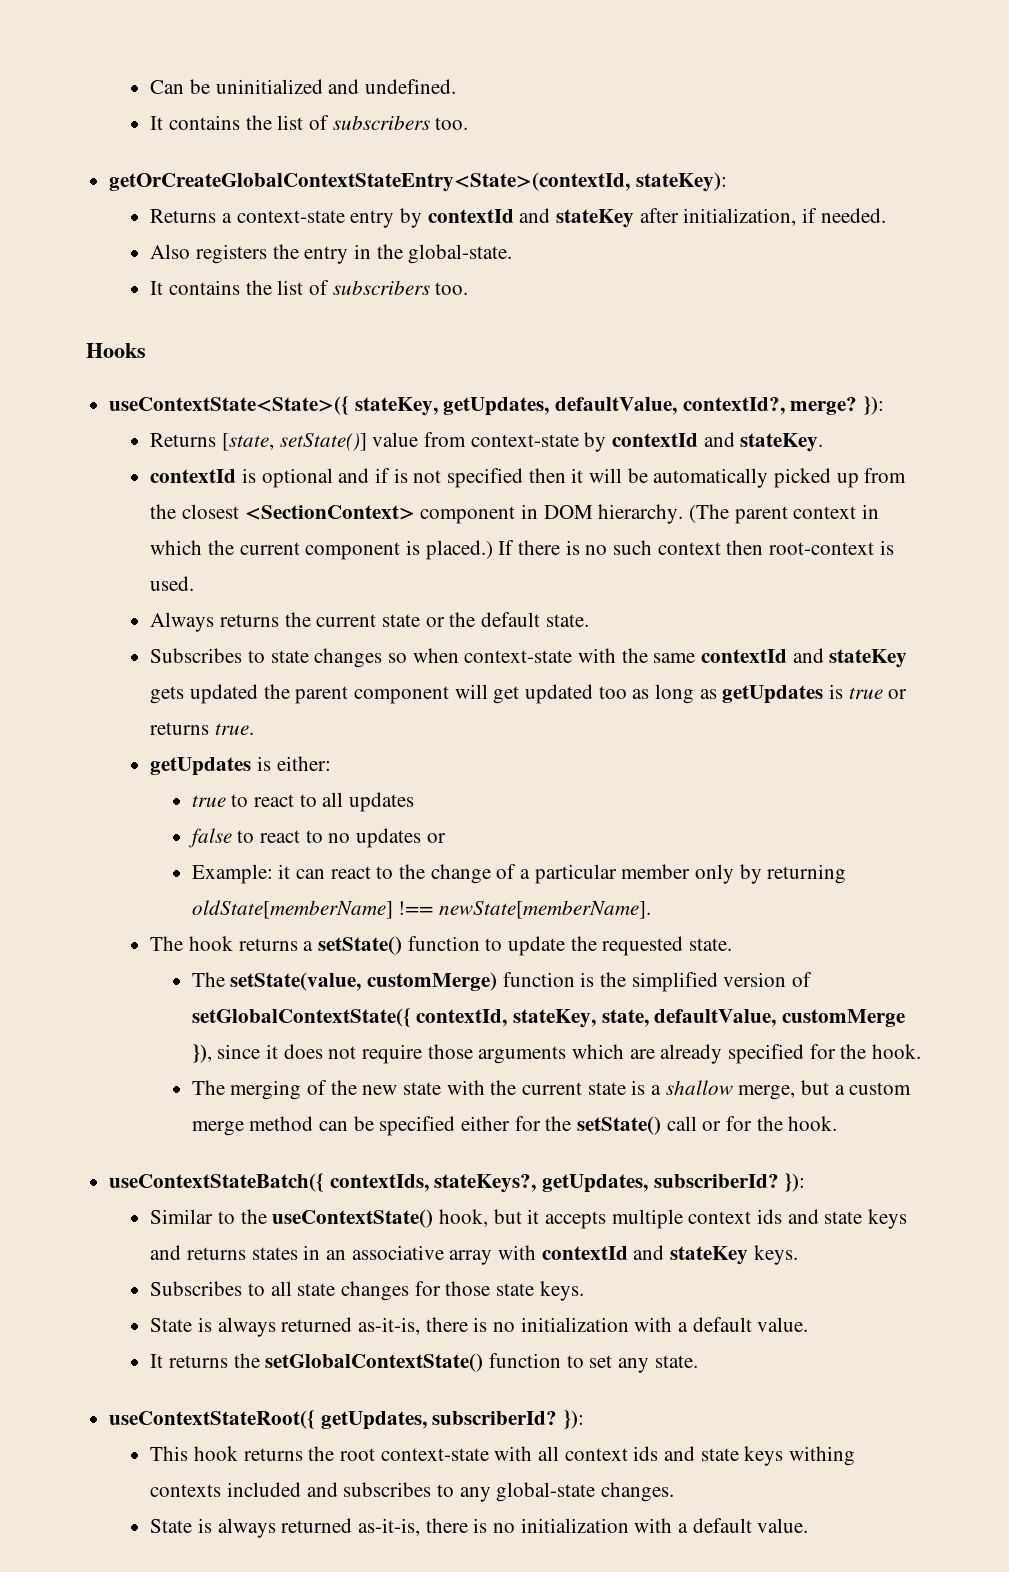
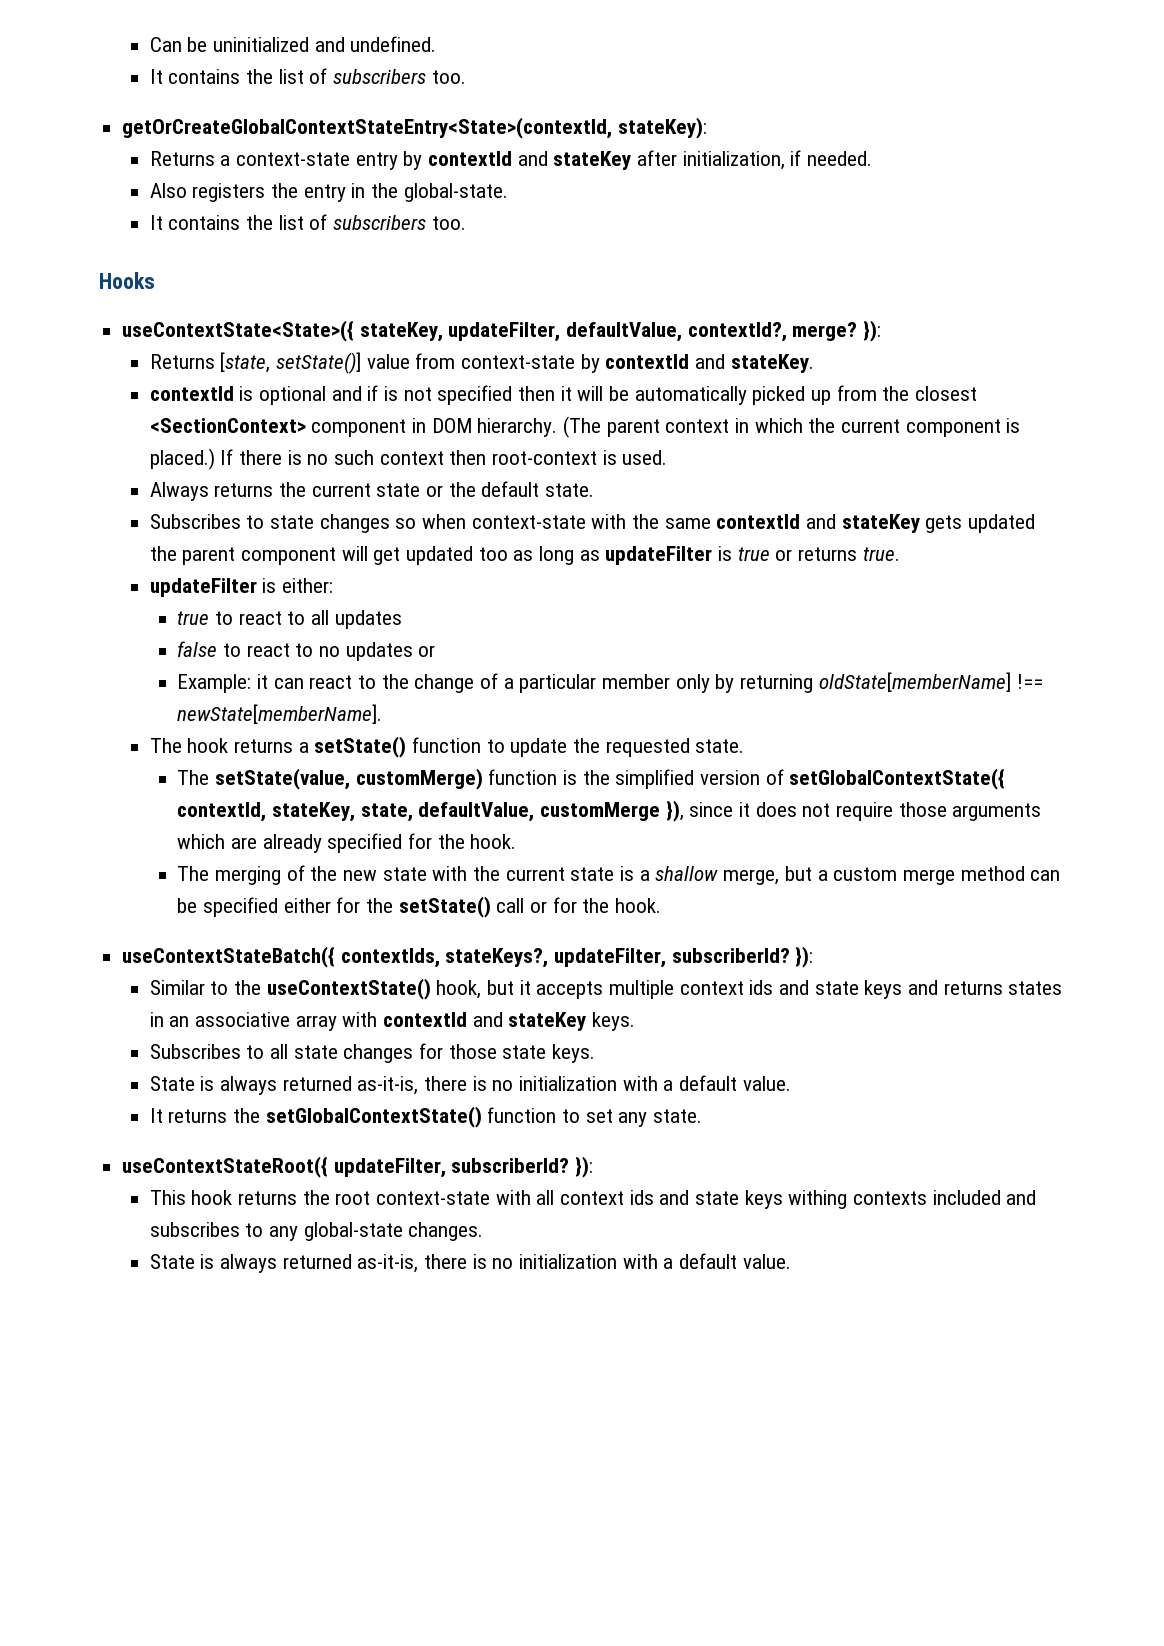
- useContextState<State>({ stateKey, getUpdates, defaultValue, contextId?, merge?
+ useContextState<State>({ stateKey, updateFilter, defaultValue, contextId?, merge?
- Subscribes to state changes so when context-state with the same contextId and stateKey gets updated the parent component will get updated too as long as getUpdates is true or returns true.
+ Subscribes to state changes so when context-state with the same contextId and stateKey gets updated the parent component will get updated too as long as updateFilter is true or returns true.
- getUpdates is either:
+ updateFilter is either:
- useContextStateBatch({ contextIds, stateKeys?, getUpdates, subscriberId?
+ useContextStateBatch({ contextIds, stateKeys?, updateFilter, subscriberId?
- useContextStateRoot({ getUpdates, subscriberId?
+ useContextStateRoot({ updateFilter, subscriberId?

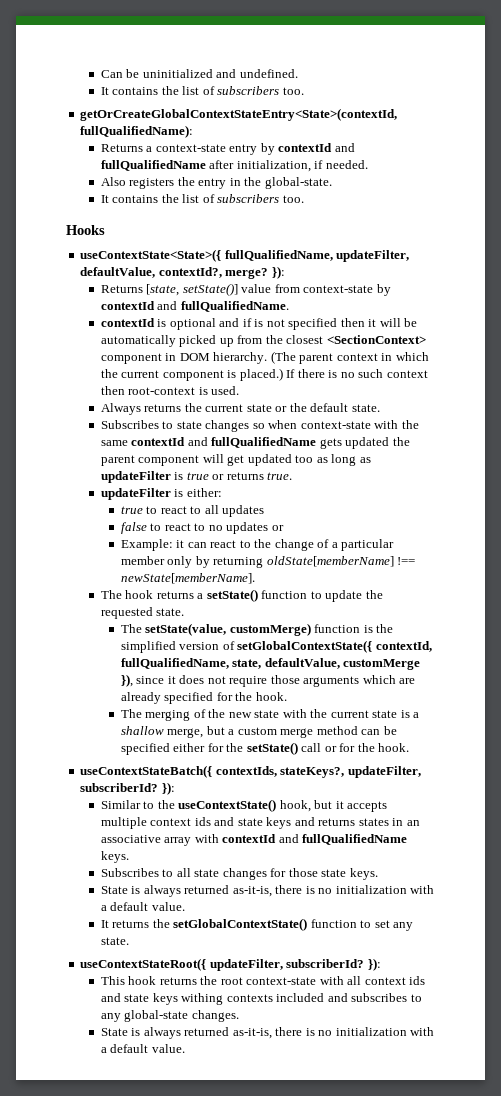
- getOrCreateGlobalContextStateEntry<State>(contextId, stateKey):
+ getOrCreateGlobalContextStateEntry<State>(contextId, fullQualifiedName):
- Returns a context-state entry by contextId and stateKey after initialization, if needed.
+ Returns a context-state entry by contextId and fullQualifiedName after initialization, if needed.
- useContextState<State>({ stateKey, updateFilter, defaultValue, contextId?, merge?
+ useContextState<State>({ fullQualifiedName, updateFilter, defaultValue, contextId?, merge?
- Returns [state, setState()] value from context-state by contextId and stateKey.
+ Returns [state, setState()] value from context-state by contextId and fullQualifiedName.
- Subscribes to state changes so when context-state with the same contextId and stateKey gets updated the parent component will get updated too as long as updateFilter is true or returns true.
+ Subscribes to state changes so when context-state with the same contextId and fullQualifiedName gets updated the parent component will get updated too as long as updateFilter is true or returns true.
- The setState(value, customMerge) function is the simplified version of setGlobalContextState({ contextId, stateKey, state, defaultValue, customMerge }), since it does not require those arguments which are already specified for the hook.
+ The setState(value, customMerge) function is the simplified version of setGlobalContextState({ contextId, fullQualifiedName, state, defaultValue, customMerge }), since it does not require those arguments which are already specified for the hook.
- Similar to the useContextState() hook, but it accepts multiple context ids and state keys and returns states in an associative array with contextId and stateKey keys.
+ Similar to the useContextState() hook, but it accepts multiple context ids and state keys and returns states in an associative array with contextId and fullQualifiedName keys.

